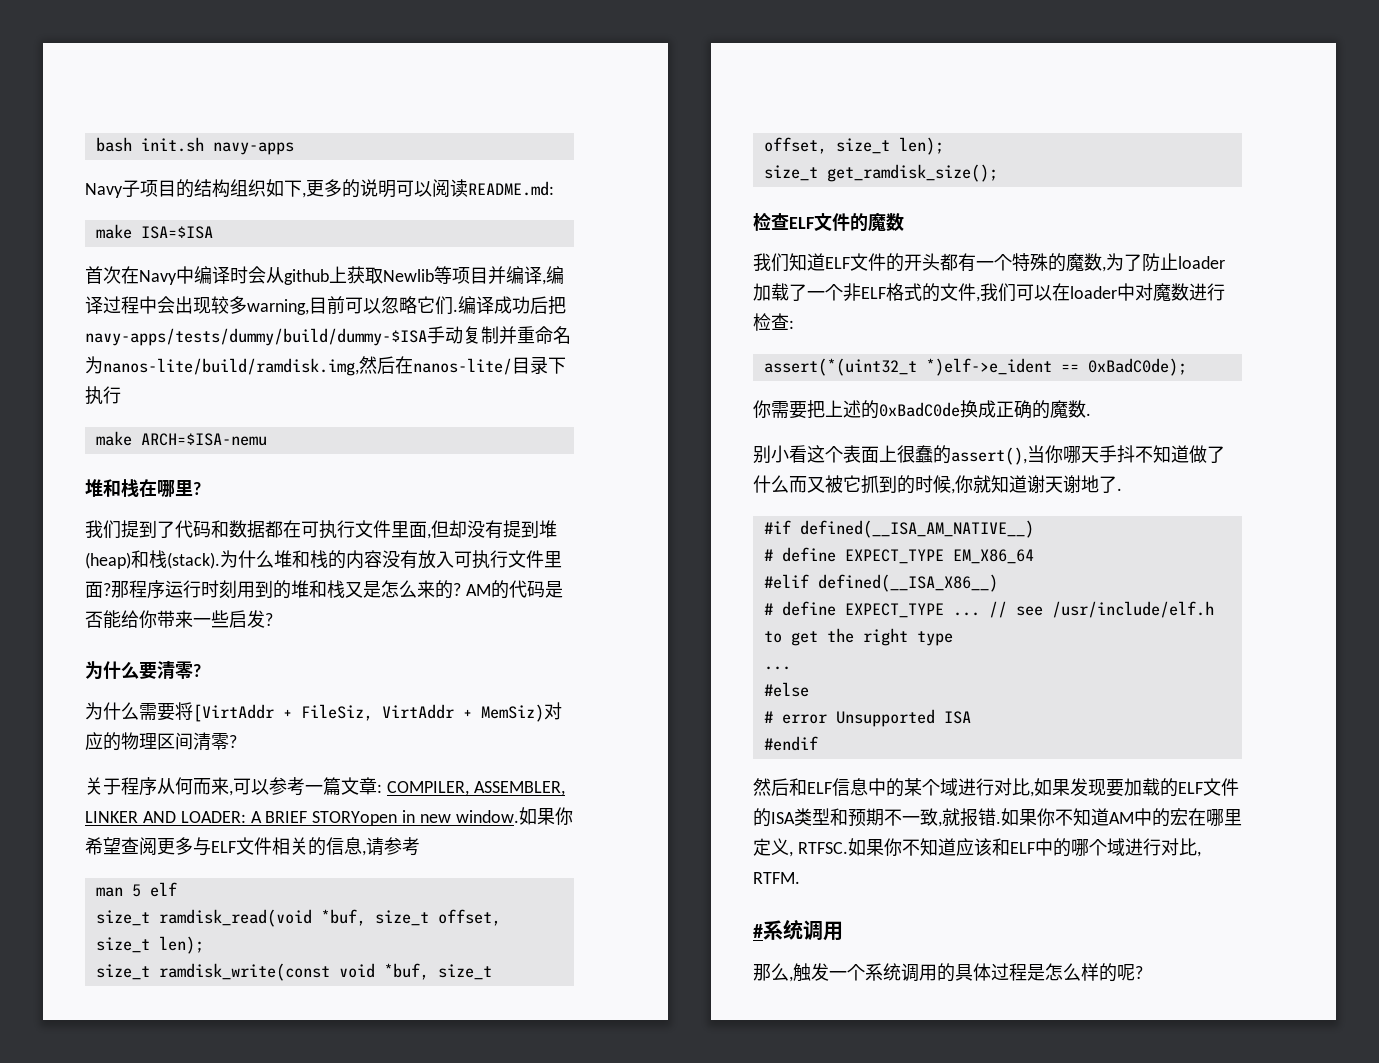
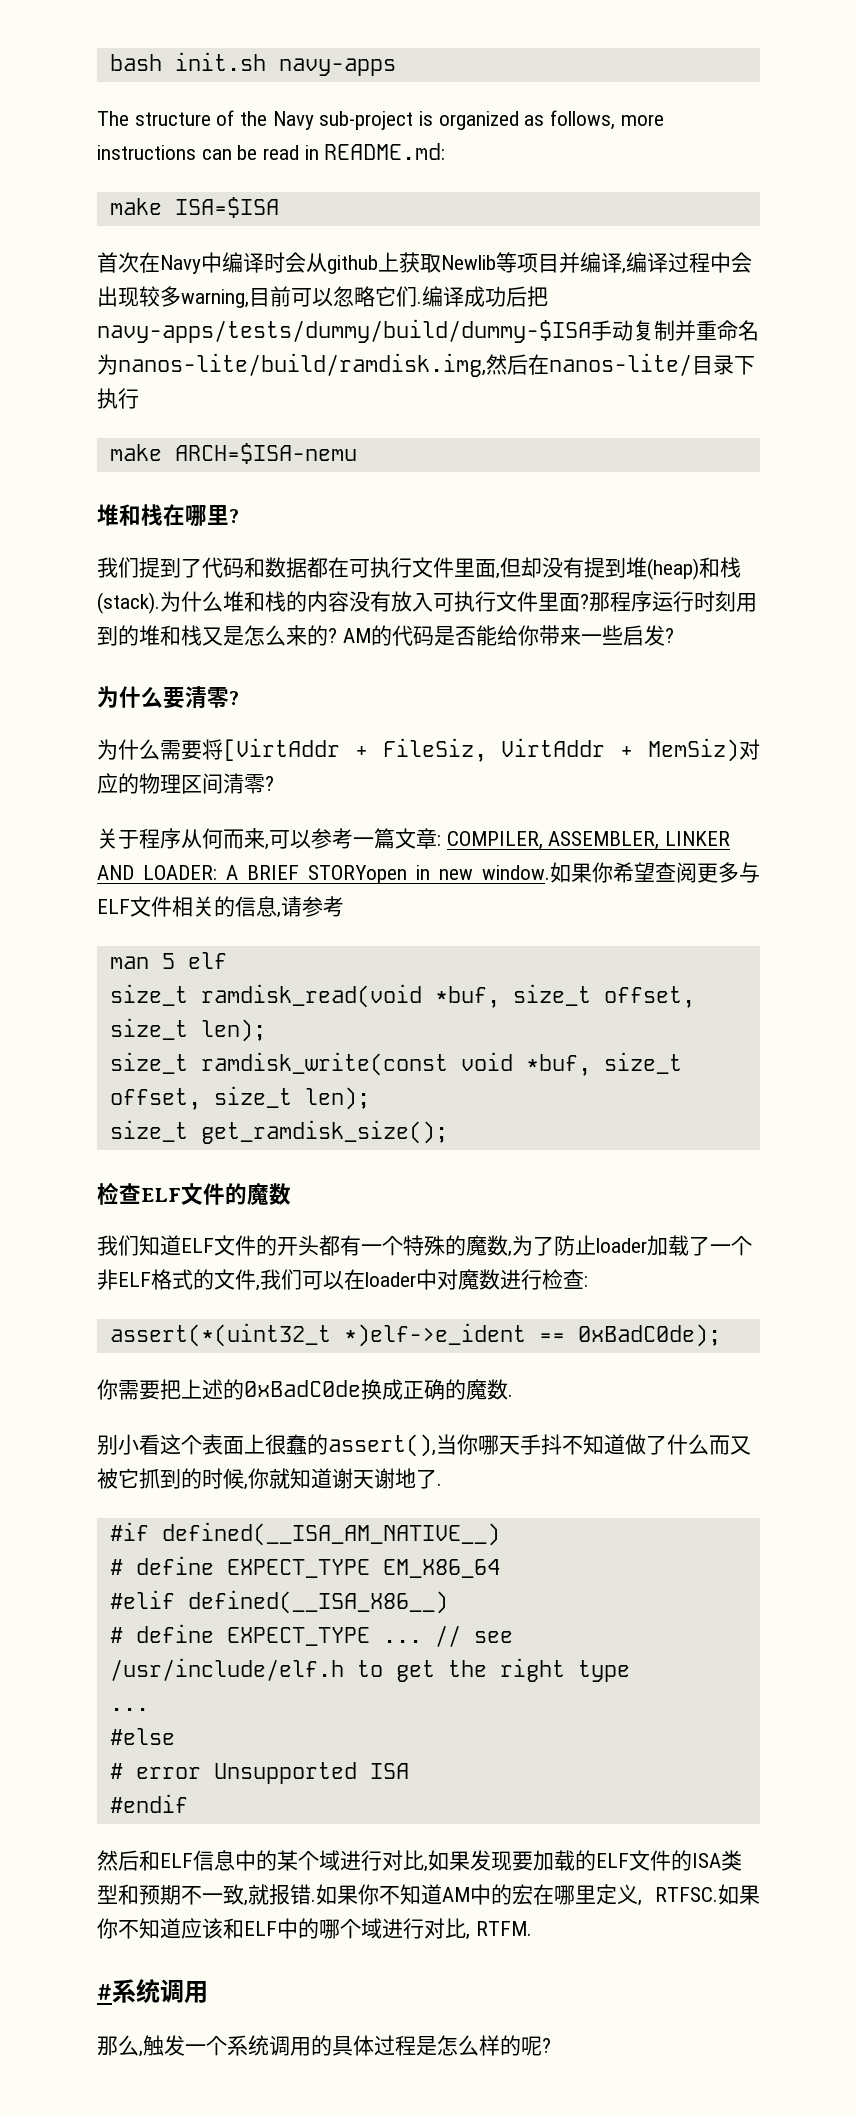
- Navy子项目的结构组织如下,更多的说明可以阅读README.md:
+ The structure of the Navy sub-project is organized as follows, more instructions can be read in README.md:

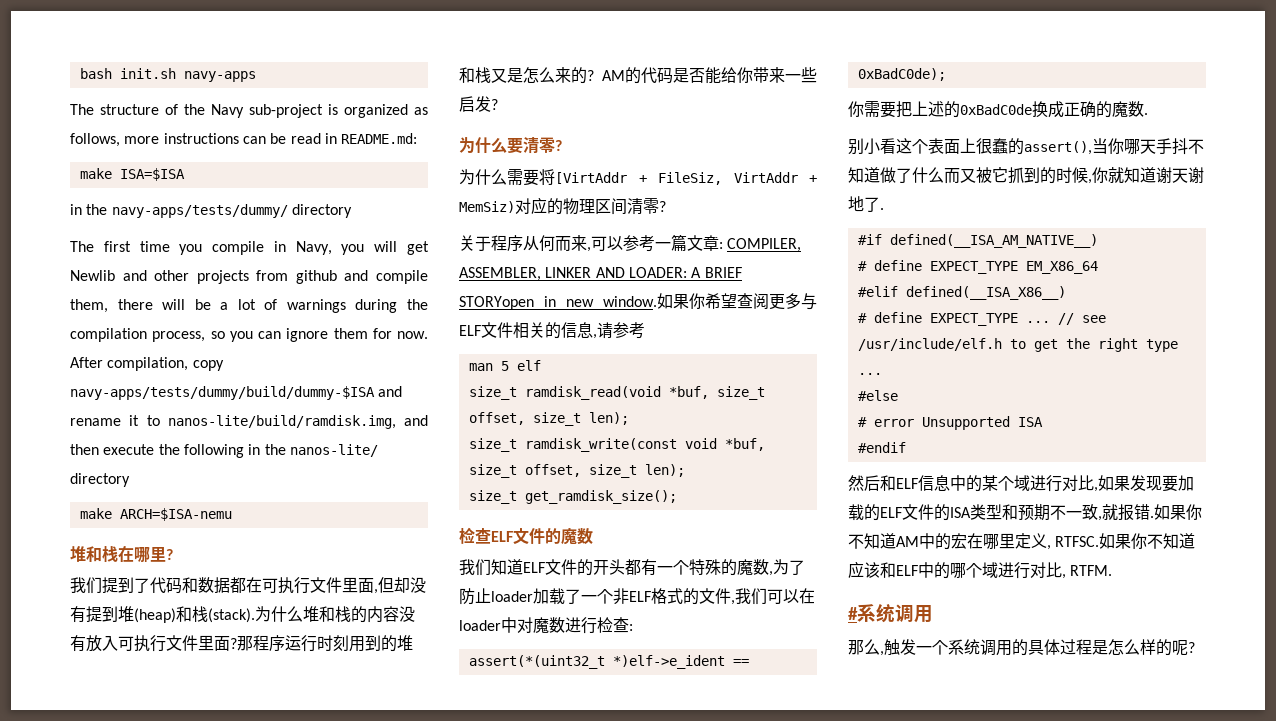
- 首次在Navy中编译时会从github上获取Newlib等项目并编译,编译过程中会出现较多warning,目前可以忽略它们.编译成功后把navy-apps/tests/dummy/build/dummy-$ISA手动复制并重命名为nanos-lite/build/ramdisk.img,然后在nanos-lite/目录下执行
+ in the navy-apps/tests/dummy/ directory
+ The first time you compile in Navy, you will get Newlib and other projects from github and compile them, there will be a lot of warnings during the compilation process, so you can ignore them for now. After compilation, copy navy-apps/tests/dummy/build/dummy-$ISA and rename it to nanos-lite/build/ramdisk.img, and then execute the following in the nanos-lite/ directory

